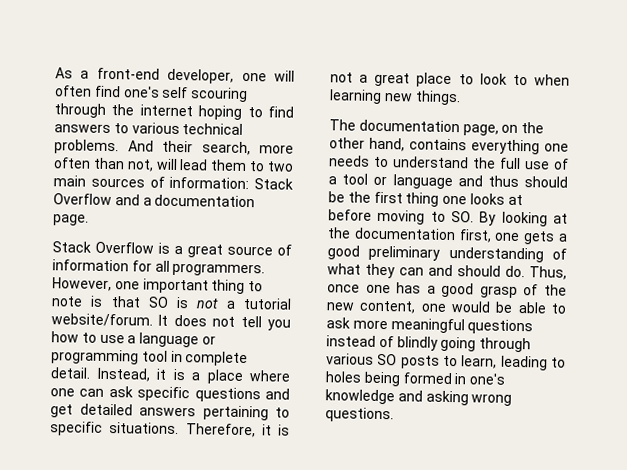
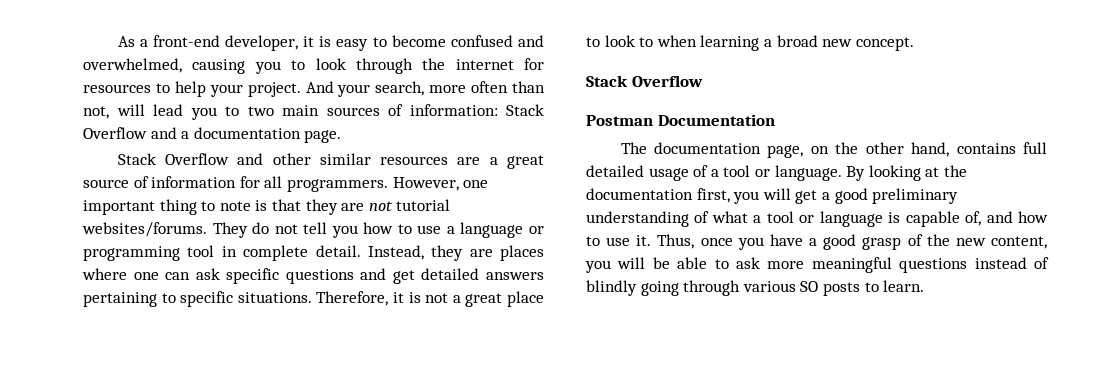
- As a front-end developer, one will often find one's self scouring through the internet hoping to find answers to various technical problems. And their search, more often than not, will lead them to two main sources of information: Stack Overflow and a documentation page.
+ As a front-end developer, it is easy to become confused and overwhelmed, causing you to look through the internet for resources to help your project. And your search, more often than not, will lead you to two main sources of information: Stack Overflow and a documentation page.
- Stack Overflow is a great source of information for all programmers.
+ Stack Overflow and other similar resources are a great source of information for all programmers.
- However, one important thing to note is that SO is not a tutorial website/forum. It does not tell you how to use a language or programming tool in complete detail.
+ However, one important thing to note is that they are not tutorial websites/forums. They do not tell you how to use a language or programming tool in complete detail.
- Instead, it is a place where one can ask specific questions and get detailed answers pertaining to specific situations.
+ Instead, they are places where one can ask specific questions and get detailed answers pertaining to specific situations.
- Therefore, it is not a great place to look to when learning new things.
+ Therefore, it is not a great place to look to when learning a broad new concept.
+ Stack Overflow
+ Postman Documentation
- The documentation page, on the other hand, contains everything one needs to understand the full use of a tool or language and thus should be the first thing one looks at before moving to SO. By looking at the documentation first, one gets a good preliminary understanding of what they can and should do. Thus, once one has a good grasp of the new content, one would be able to ask more meaningful questions instead of blindly going through various SO posts to learn, leading to holes being formed in one's knowledge and asking wrong questions.
+ The documentation page, on the other hand, contains full detailed usage of a tool or language. By looking at the documentation first, you will get a good preliminary understanding of what a tool or language is capable of, and how to use it. Thus, once you have a good grasp of the new content, you will be able to ask more meaningful questions instead of blindly going through various SO posts to learn.

